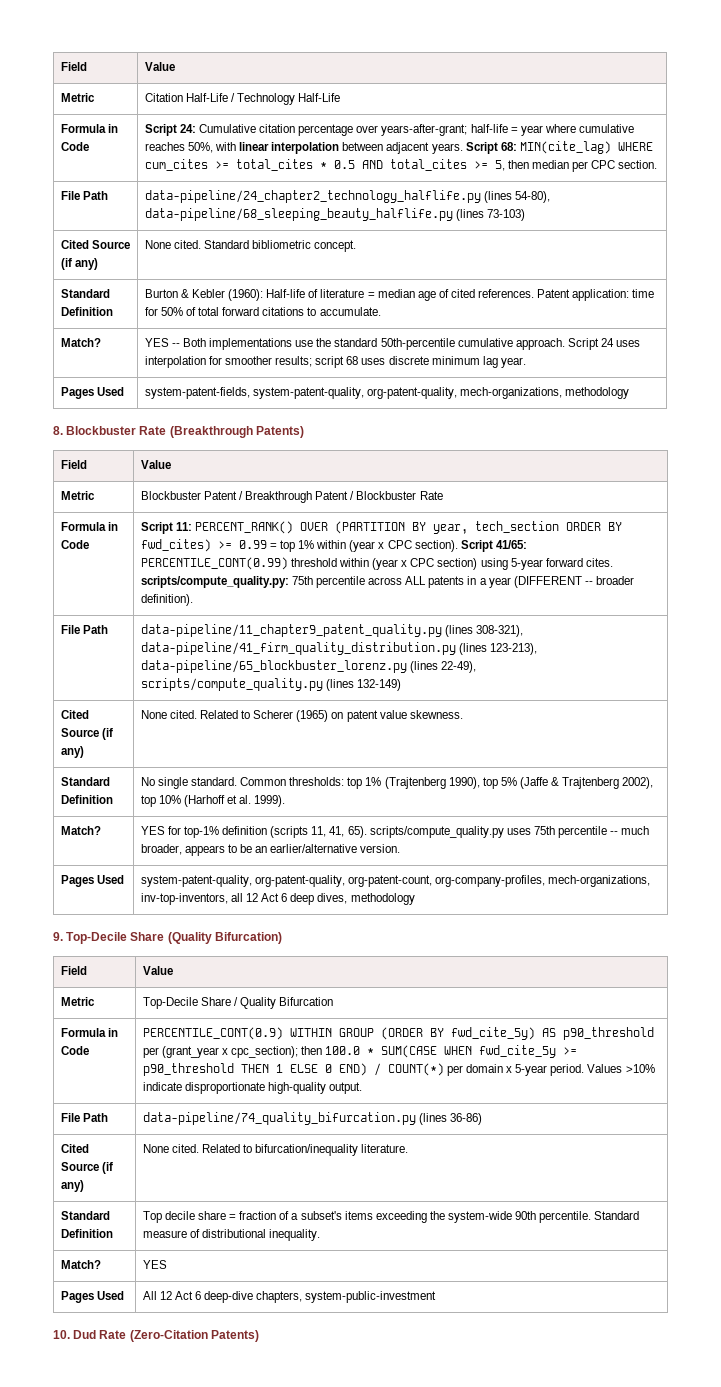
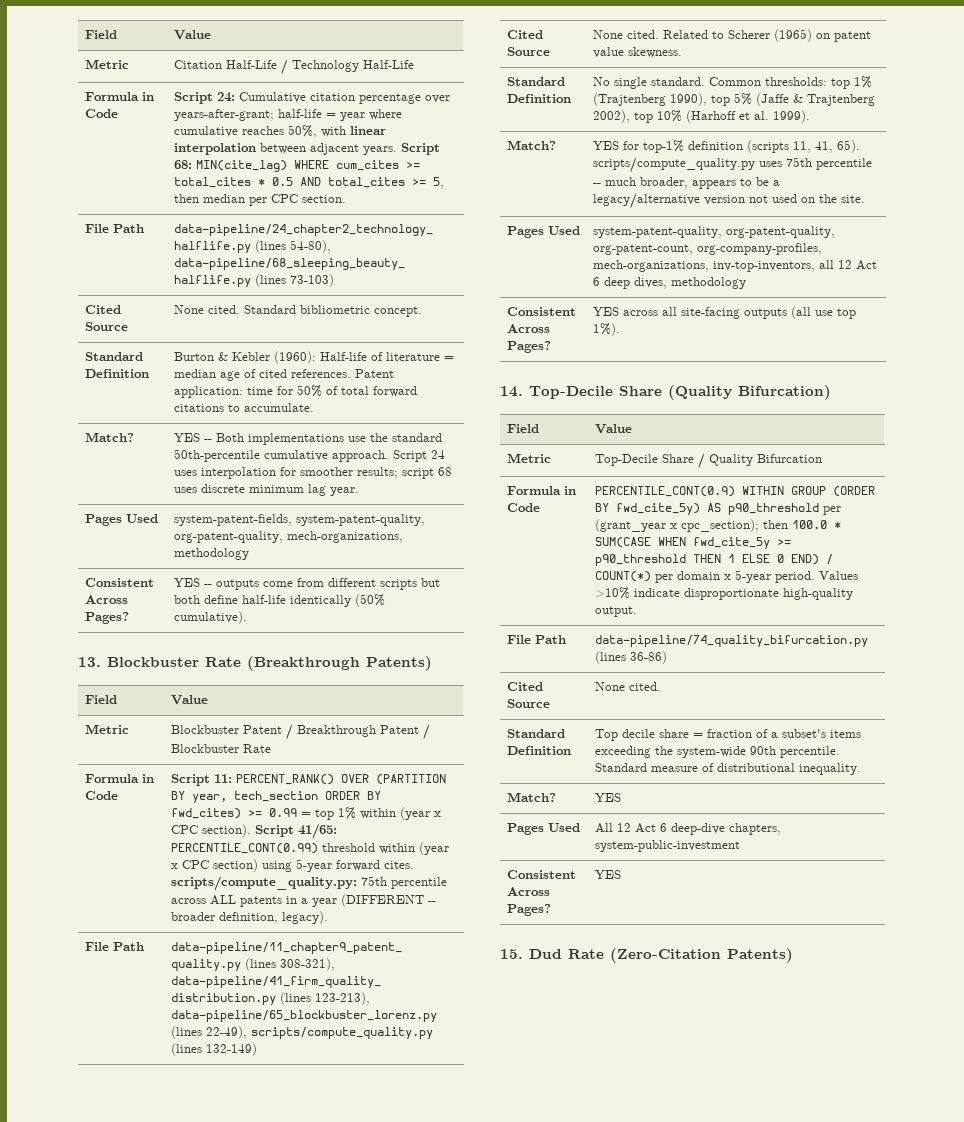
- Cited Source (if any) | None cited. Standard bibliometric concept.
+ Cited Source | None cited. Standard bibliometric concept.
- 8. Blockbuster Rate (Breakthrough Patents)
+ Consistent Across Pages? | YES -- outputs come from different scripts but both define half-life identically (50% cumulative).
+ 13. Blockbuster Rate (Breakthrough Patents)
- Script 41/65: PERCENTILE_CONT(0.99) threshold within (year x CPC section) using 5-year forward cites. scripts/compute_quality.py: 75th percentile across ALL patents in a year (DIFFERENT -- broader definition).
+ Script 41/65: PERCENTILE_CONT(0.99) threshold within (year x CPC section) using 5-year forward cites. scripts/compute_quality.py: 75th percentile across ALL patents in a year (DIFFERENT -- broader definition, legacy).
- Cited Source (if any) | None cited. Related to Scherer (1965) on patent value skewness.
+ Cited Source | None cited. Related to Scherer (1965) on patent value skewness.
- Match? | YES for top-1% definition (scripts 11, 41, 65). scripts/compute_quality.py uses 75th percentile -- much broader, appears to be an earlier/alternative version.
+ Match? | YES for top-1% definition (scripts 11, 41, 65). scripts/compute_quality.py uses 75th percentile -- much broader, appears to be a legacy/alternative version not used on the site.
- 9. Top-Decile Share (Quality Bifurcation)
+ Consistent Across Pages? | YES across all site-facing outputs (all use top 1%).
+ 14. Top-Decile Share (Quality Bifurcation)
  File Path | data-pipeline/74_quality_bifurcation.py (lines 36-86)
- Cited Source (if any) | None cited. Related to bifurcation/inequality literature.
+ Cited Source | None cited.
  Pages Used | All 12 Act 6 deep-dive chapters, system-public-investment
- 10. Dud Rate (Zero-Citation Patents)
+ Consistent Across Pages? | YES
+ 15. Dud Rate (Zero-Citation Patents)

